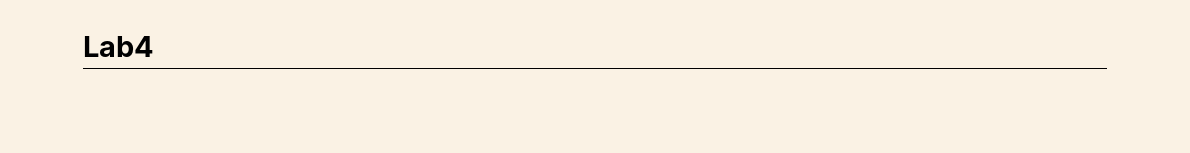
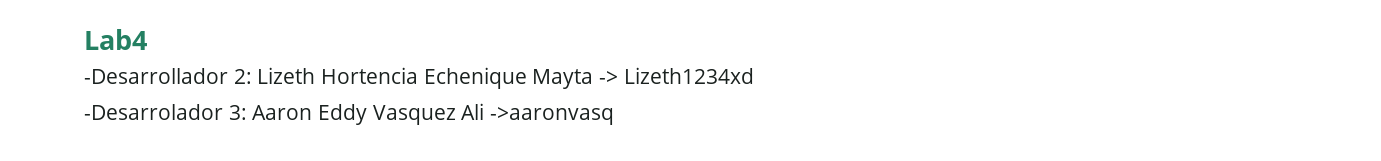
+ -Desarrollador 2: Lizeth Hortencia Echenique Mayta -> Lizeth1234xd
+ -Desarrolador 3: Aaron Eddy Vasquez Ali ->aaronvasq

